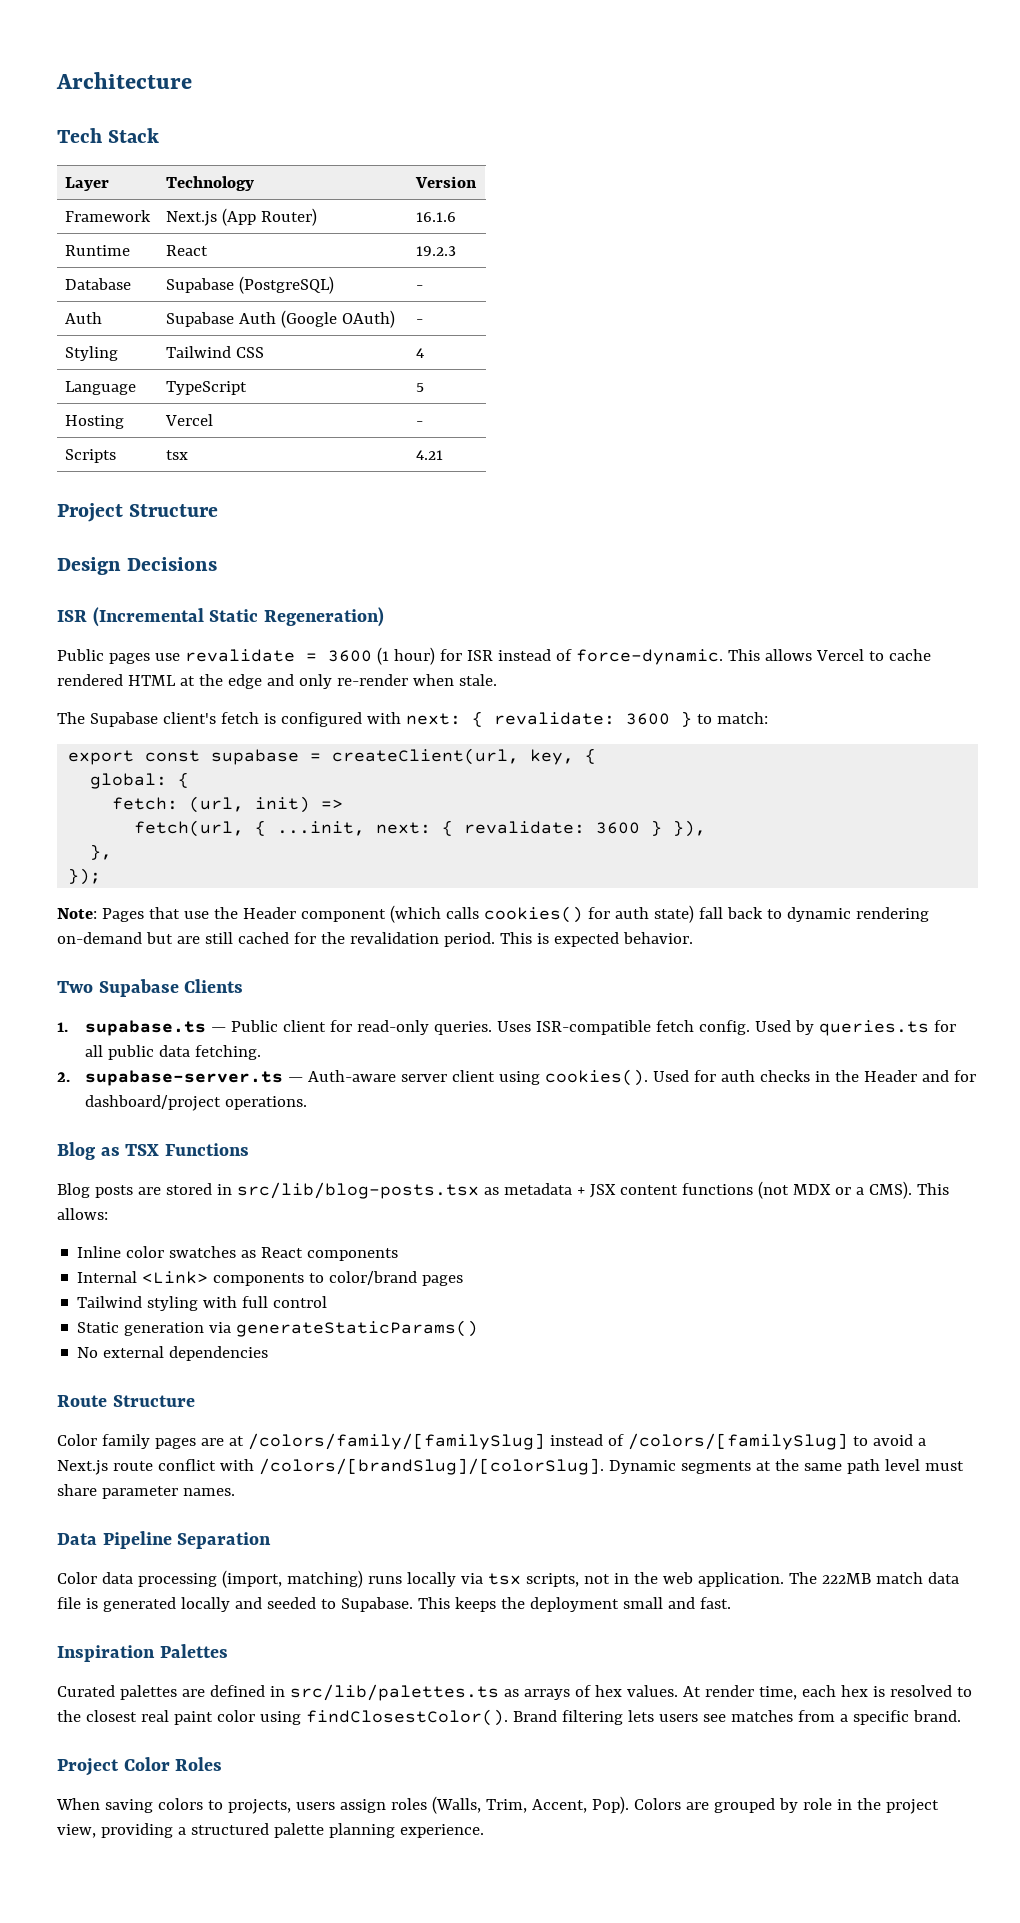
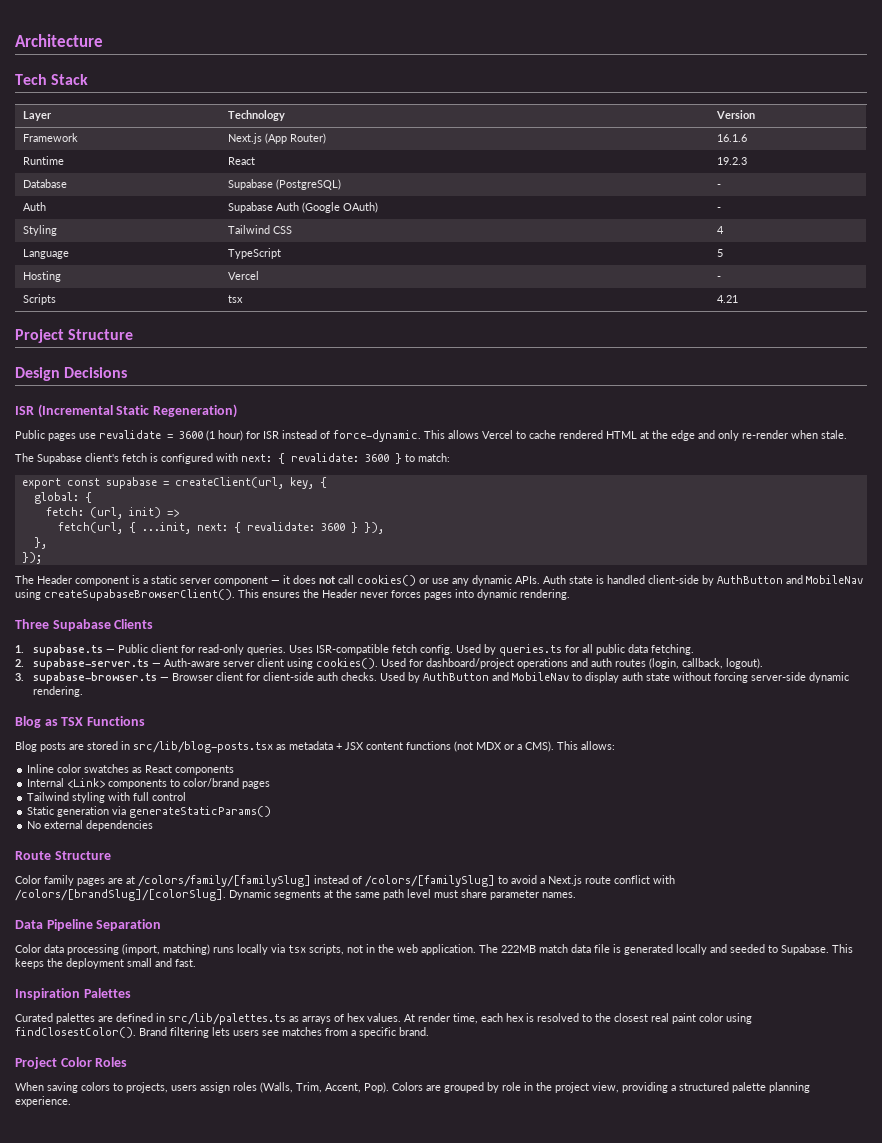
- Note: Pages that use the Header component (which calls cookies() for auth state) fall back to dynamic rendering on-demand but are still cached for the revalidation period. This is expected behavior.
- Two Supabase Clients
+ The Header component is a static server component — it does not call cookies() or use any dynamic APIs. Auth state is handled client-side by AuthButton and MobileNav using createSupabaseBrowserClient(). This ensures the Header never forces pages into dynamic rendering.
+ Three Supabase Clients
- Used for auth checks in the Header and for dashboard/project operations.
+ Used for dashboard/project operations and auth routes (login, callback, logout).
+ 3. supabase-browser.ts — Browser client for client-side auth checks. Used by AuthButton and MobileNav to display auth state without forcing server-side dynamic rendering.

